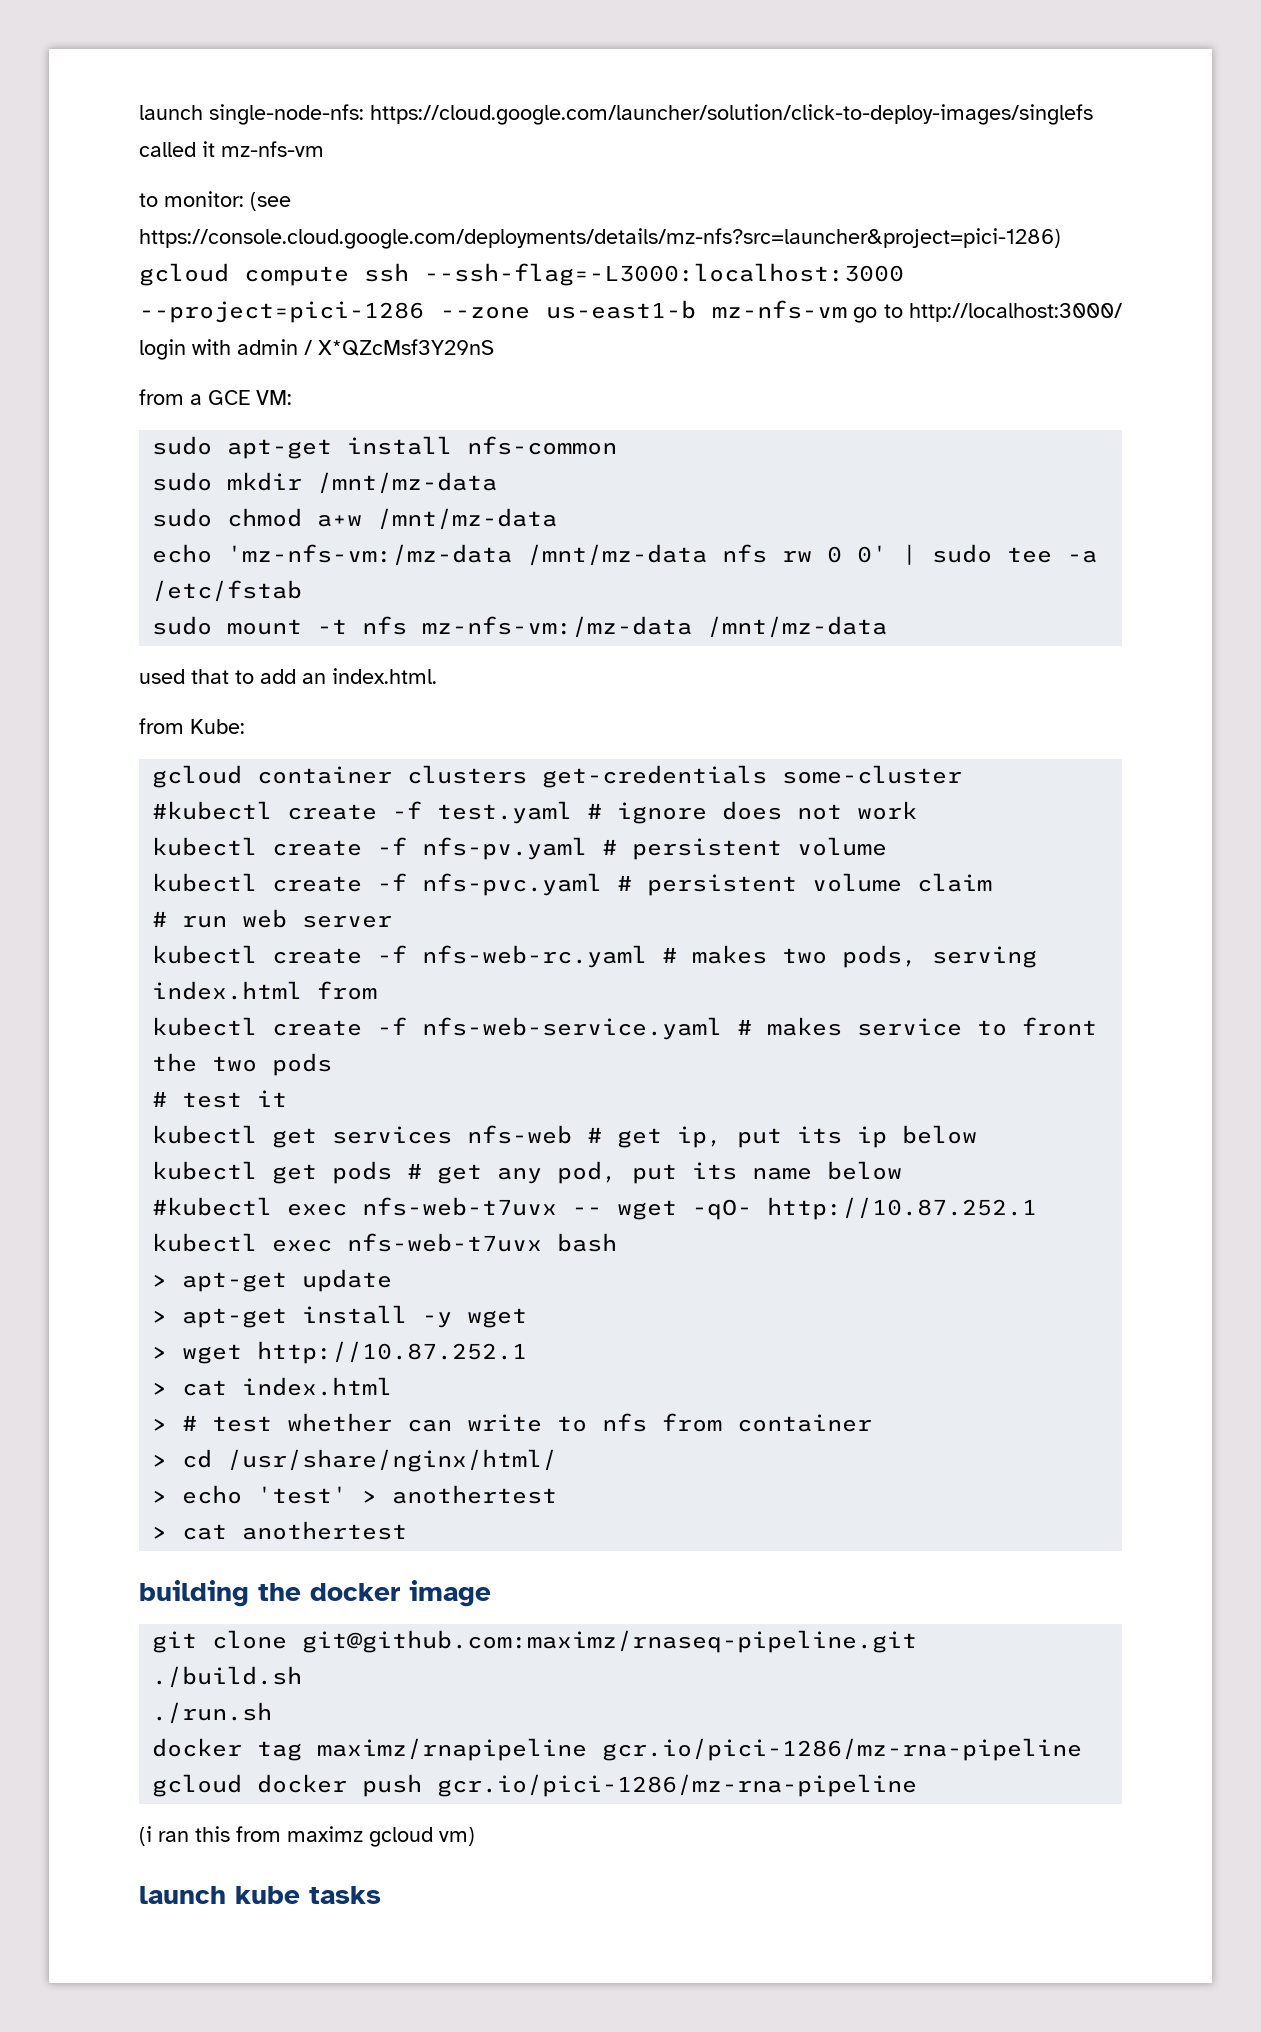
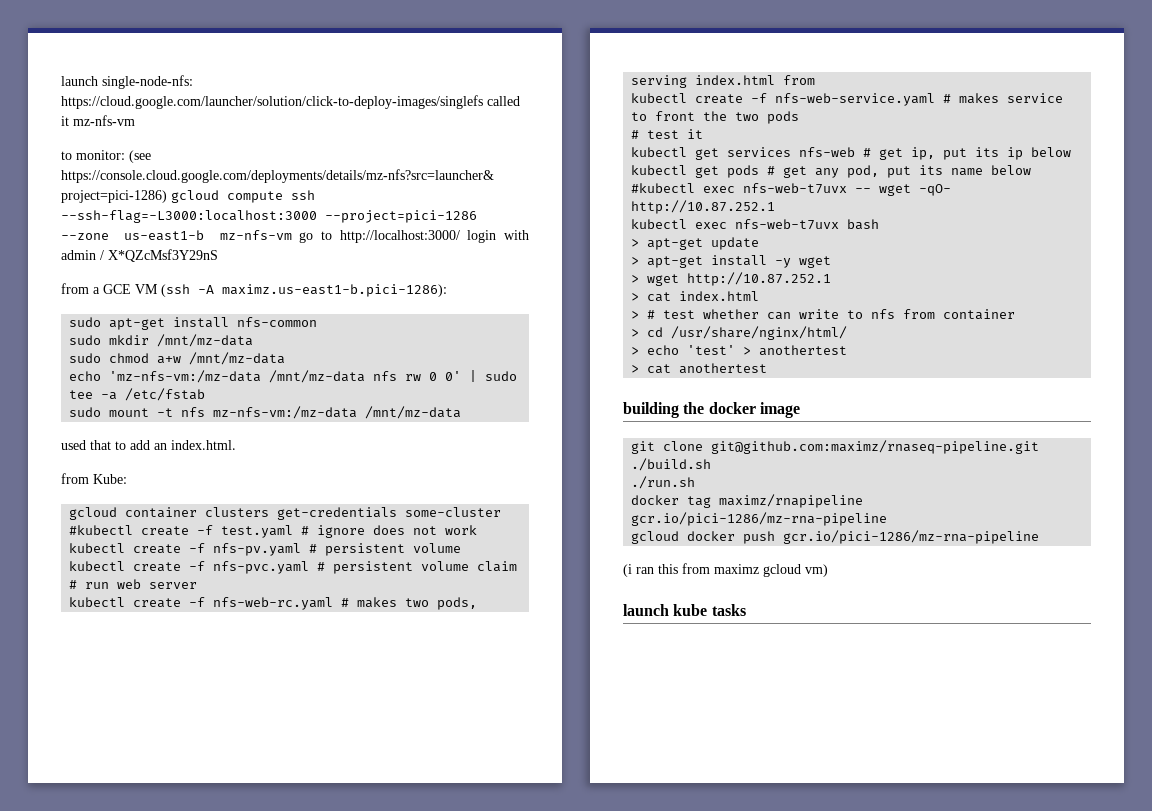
- from a GCE VM:
+ from a GCE VM (ssh -A maximz.us-east1-b.pici-1286):

